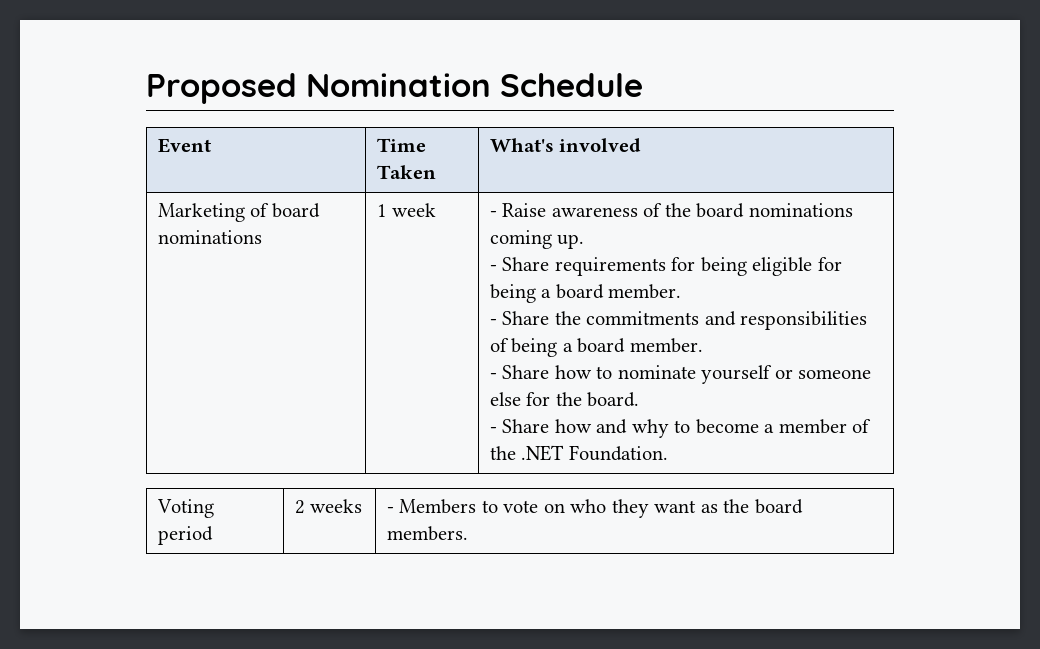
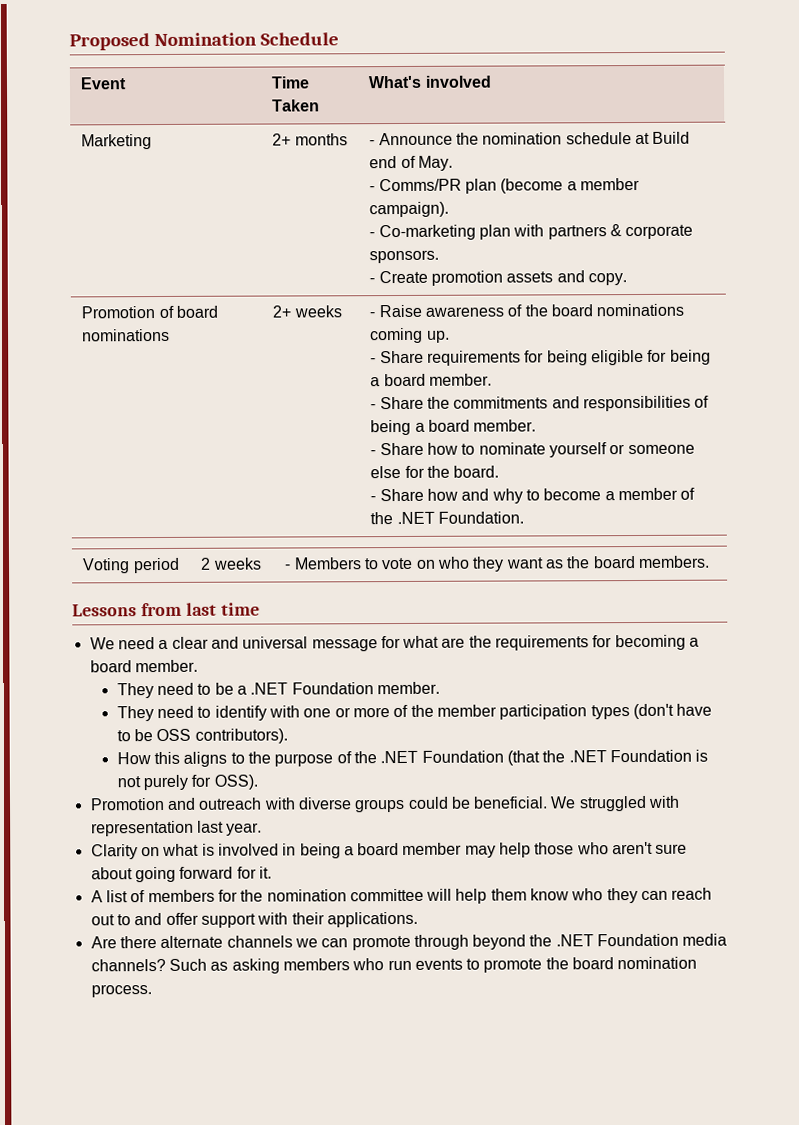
- Marketing of board nominations
+ Marketing | 2+ months | - Announce the nomination schedule at Build end of May.
+ - Comms/PR plan (become a member campaign).
+ - Co-marketing plan with partners & corporate sponsors.
+ - Create promotion assets and copy.
+ Promotion of board nominations
- 1 week
+ 2+ weeks
+ Lessons from last time
+ We need a clear and universal message for what are the requirements for becoming a board member.
+ They need to be a .NET Foundation member.
+ They need to identify with one or more of the member participation types (don't have to be OSS contributors).
+ How this aligns to the purpose of the .NET Foundation (that the .NET Foundation is not purely for OSS).
+ Promotion and outreach with diverse groups could be beneficial. We struggled with representation last year.
+ Clarity on what is involved in being a board member may help those who aren't sure about going forward for it.
+ A list of members for the nomination committee will help them know who they can reach out to and offer support with their applications.
+ Are there alternate channels we can promote through beyond the .NET Foundation media channels? Such as asking members who run events to promote the board nomination process.

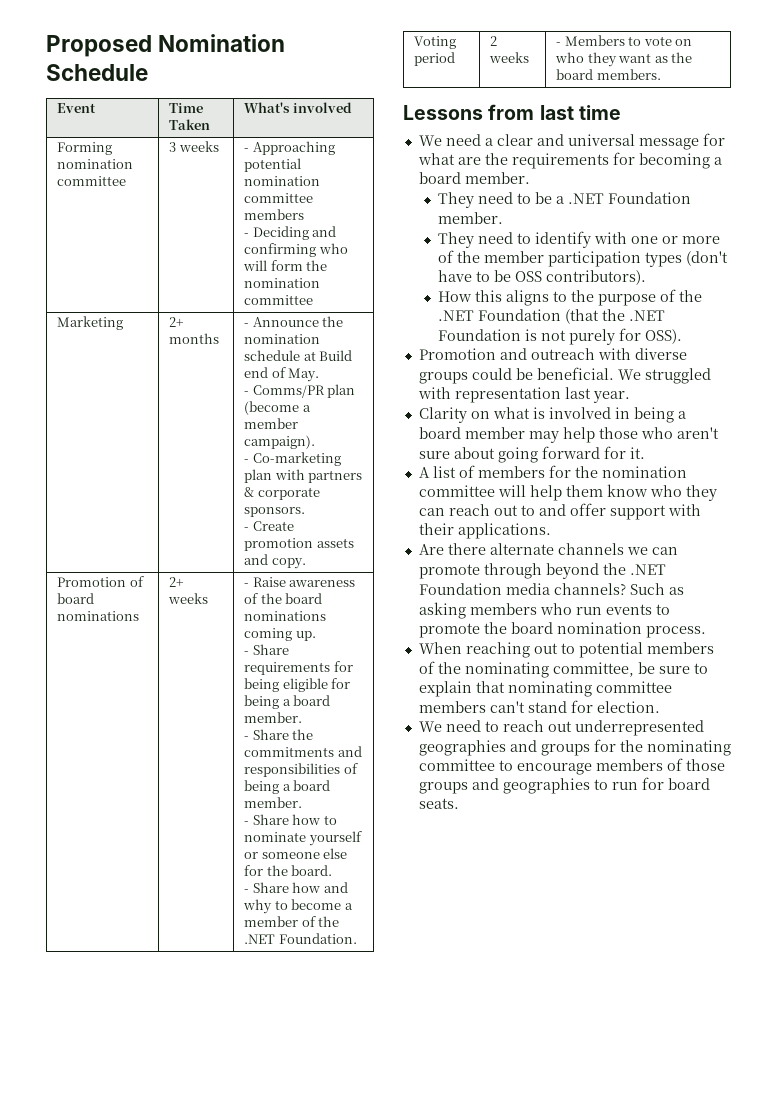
+ Forming nomination committee | 3 weeks | - Approaching potential nomination committee members
+ - Deciding and confirming who will form the nomination committee
+ When reaching out to potential members of the nominating committee, be sure to explain that nominating committee members can't stand for election.
+ We need to reach out underrepresented geographies and groups for the nominating committee to encourage members of those groups and geographies to run for board seats.

